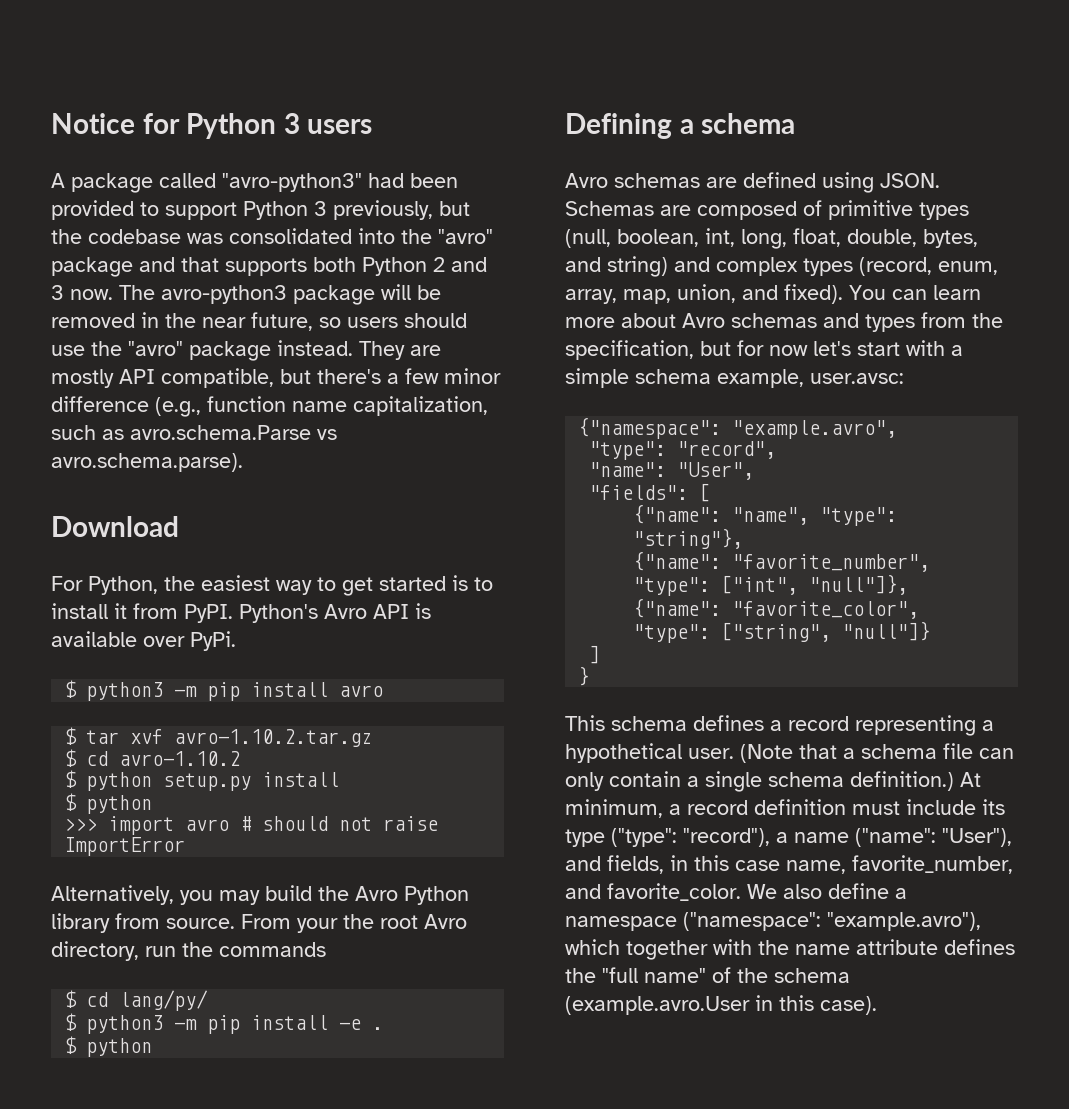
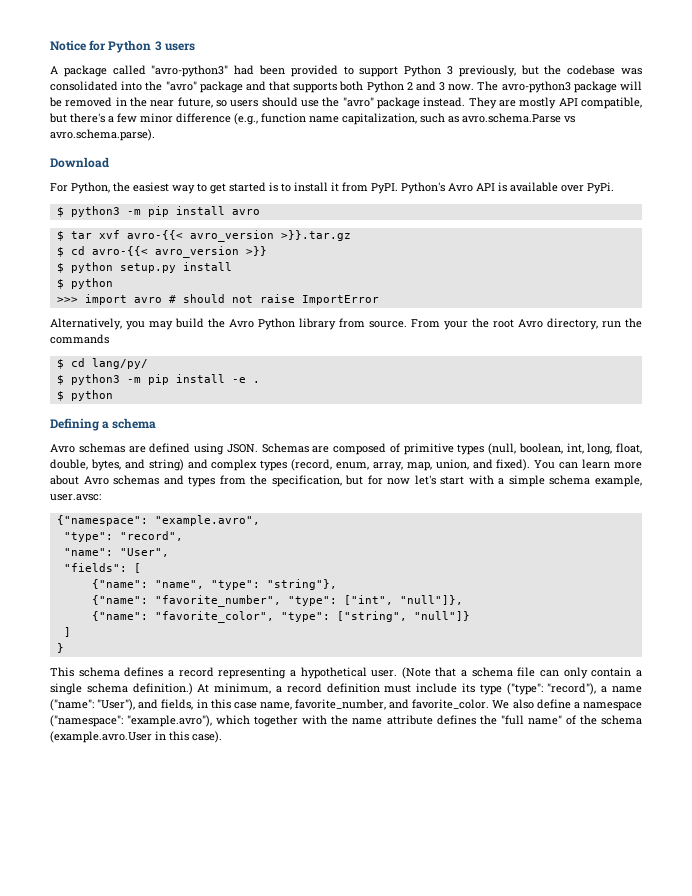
- $ tar xvf avro-1.10.2.tar.gz
- $ cd avro-1.10.2
+ $ tar xvf avro-{{< avro_version >}}.tar.gz
+ $ cd avro-{{< avro_version >}}

